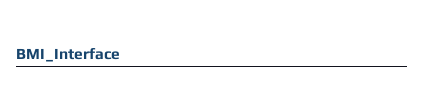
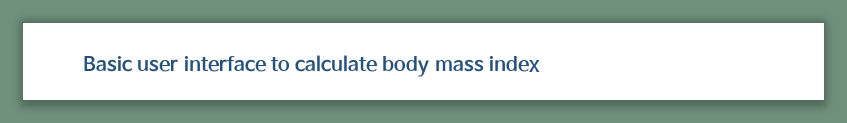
- BMI_Interface
+ Basic user interface to calculate body mass index

